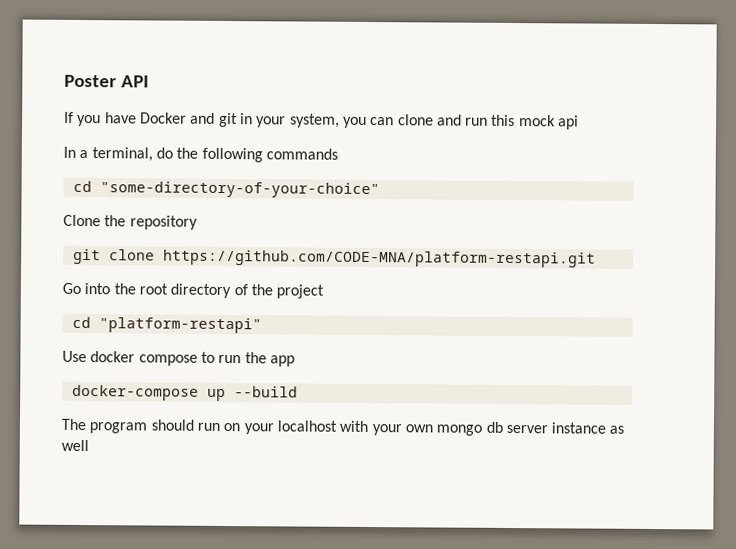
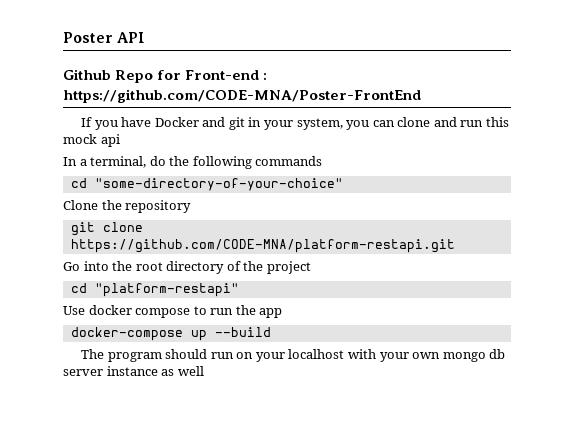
+ Github Repo for Front-end : https://github.com/CODE-MNA/Poster-FrontEnd

